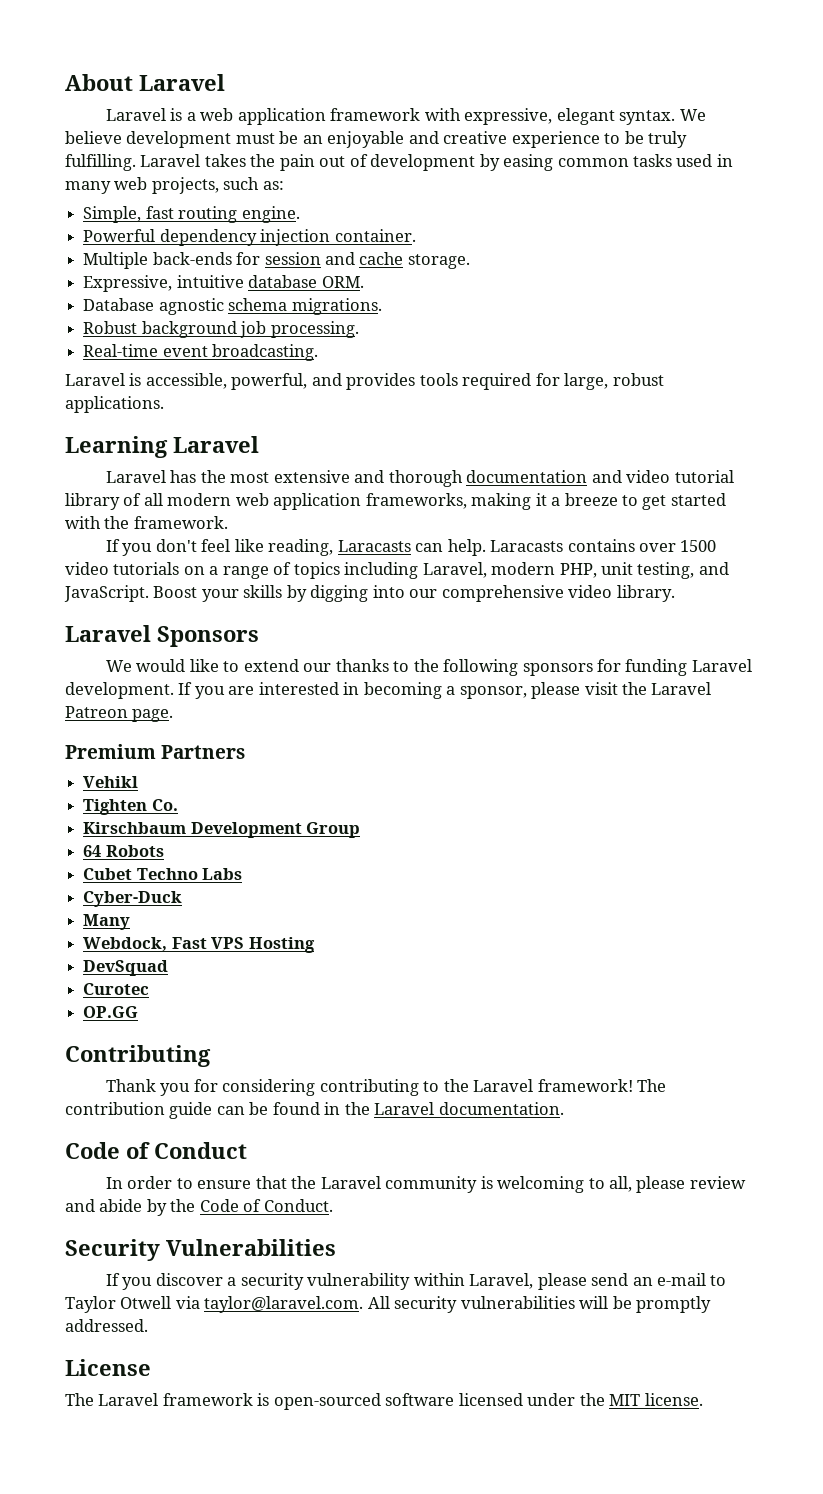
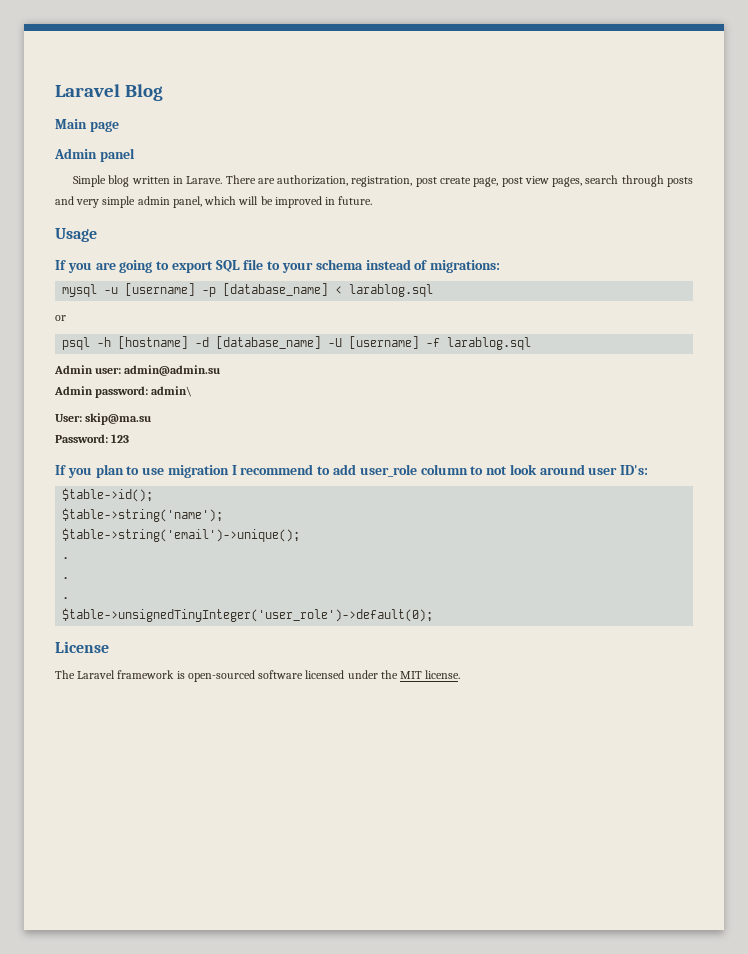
- About Laravel
- Laravel is a web application framework with expressive, elegant syntax. We believe development must be an enjoyable and creative experience to be truly fulfilling. Laravel takes the pain out of development by easing common tasks used in many web projects, such as:
- Simple, fast routing engine.
- Powerful dependency injection container.
- Multiple back-ends for session and cache storage.
- Expressive, intuitive database ORM.
- Database agnostic schema migrations.
- Robust background job processing.
- Real-time event broadcasting.
- Laravel is accessible, powerful, and provides tools required for large, robust applications.
- Learning Laravel
- Laravel has the most extensive and thorough documentation and video tutorial library of all modern web application frameworks, making it a breeze to get started with the framework.
- If you don't feel like reading, Laracasts can help. Laracasts contains over 1500 video tutorials on a range of topics including Laravel, modern PHP, unit testing, and JavaScript. Boost your skills by digging into our comprehensive video library.
- Laravel Sponsors
- We would like to extend our thanks to the following sponsors for funding Laravel development. If you are interested in becoming a sponsor, please visit the Laravel Patreon page.
- Premium Partners
- Vehikl
- Tighten Co.
- Kirschbaum Development Group
- 64 Robots
- Cubet Techno Labs
- Cyber-Duck
- Many
- Webdock, Fast VPS Hosting
- DevSquad
- Curotec
- OP.GG
- Contributing
- Thank you for considering contributing to the Laravel framework! The contribution guide can be found in the Laravel documentation.
- Code of Conduct
- In order to ensure that the Laravel community is welcoming to all, please review and abide by the Code of Conduct.
- Security Vulnerabilities
- If you discover a security vulnerability within Laravel, please send an e-mail to Taylor Otwell via taylor@laravel.com. All security vulnerabilities will be promptly addressed.
+ Laravel Blog
+ Main page
+ Admin panel
+ Simple blog written in Larave. There are authorization, registration, post create page, post view pages, search through posts and very simple admin panel, which will be improved in future.
+ Usage
+ If you are going to export SQL file to your schema instead of migrations:
+ mysql -u [username] -p [database_name] < larablog.sql
+ or
+ psql -h [hostname] -d [database_name] -U [username] -f larablog.sql
+ Admin user: admin@admin.su
+ Admin password: admin\
+ User: skip@ma.su
+ Password: 123
+ If you plan to use migration I recommend to add user_role column to not look around user ID's:
+ $table->id();
+ $table->string('name');
+ $table->string('email')->unique();
+ .
+ .
+ .
+ $table->unsignedTinyInteger('user_role')->default(0);

